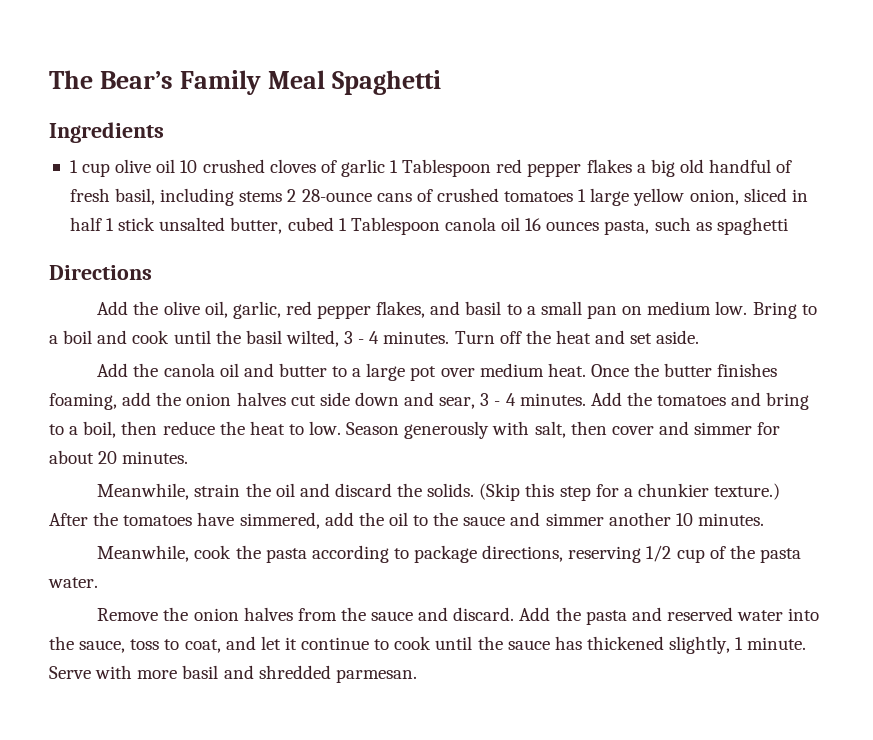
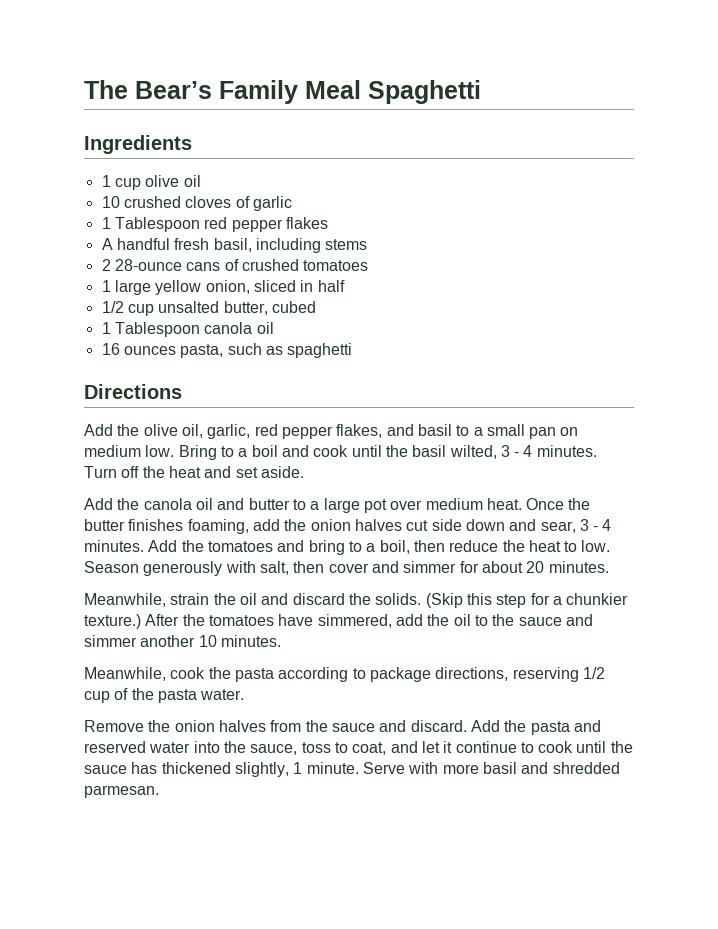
- 1 cup olive oil 10 crushed cloves of garlic 1 Tablespoon red pepper flakes a big old handful of fresh basil, including stems 2 28-ounce cans of crushed tomatoes 1 large yellow onion, sliced in half 1 stick unsalted butter, cubed 1 Tablespoon canola oil 16 ounces pasta, such as spaghetti
+ 1 cup olive oil
+ 10 crushed cloves of garlic
+ 1 Tablespoon red pepper flakes
+ A handful fresh basil, including stems
+ 2 28-ounce cans of crushed tomatoes
+ 1 large yellow onion, sliced in half
+ 1/2 cup unsalted butter, cubed
+ 1 Tablespoon canola oil
+ 16 ounces pasta, such as spaghetti

